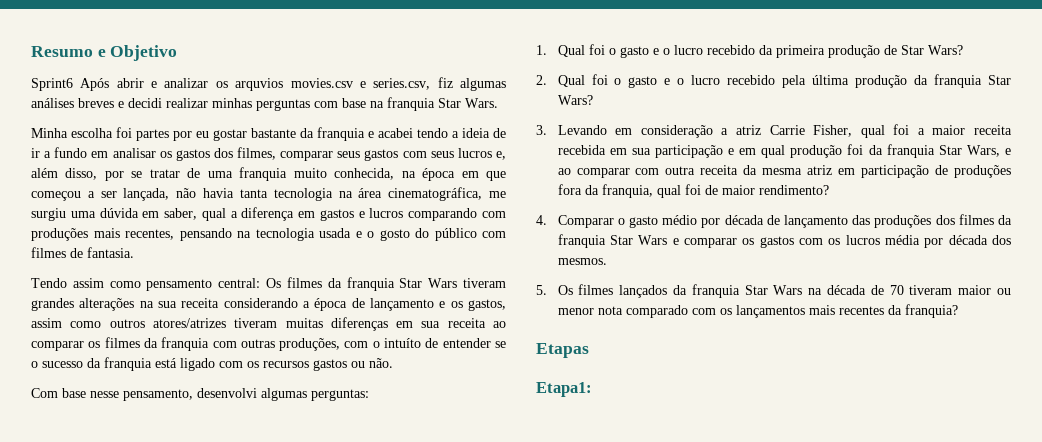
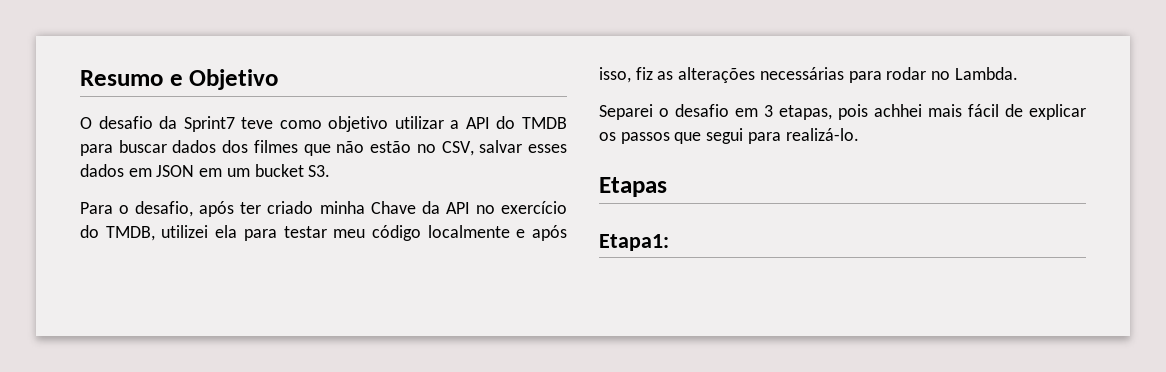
- Sprint6 Após abrir e analizar os arquvios movies.csv e series.csv, fiz algumas análises breves e decidi realizar minhas perguntas com base na franquia Star Wars.
- Minha escolha foi partes por eu gostar bastante da franquia e acabei tendo a ideia de ir a fundo em analisar os gastos dos filmes, comparar seus gastos com seus lucros e, além disso, por se tratar de uma franquia muito conhecida, na época em que começou a ser lançada, não havia tanta tecnologia na área cinematográfica, me surgiu uma dúvida em saber, qual a diferença em gastos e lucros comparando com produções mais recentes, pensando na tecnologia usada e o gosto do público com filmes de fantasia.
- Tendo assim como pensamento central: Os filmes da franquia Star Wars tiveram grandes alterações na sua receita considerando a época de lançamento e os gastos, assim como outros atores/atrizes tiveram muitas diferenças em sua receita ao comparar os filmes da franquia com outras produções, com o intuíto de entender se o sucesso da franquia está ligado com os recursos gastos ou não.
- Com base nesse pensamento, desenvolvi algumas perguntas:
- 1. Qual foi o gasto e o lucro recebido da primeira produção de Star Wars?
- 2. Qual foi o gasto e o lucro recebido pela última produção da franquia Star Wars?
- 3. Levando em consideração a atriz Carrie Fisher, qual foi a maior receita recebida em sua participação e em qual produção foi da franquia Star Wars, e ao comparar com outra receita da mesma atriz em participação de produções fora da franquia, qual foi de maior rendimento?
- 4. Comparar o gasto médio por década de lançamento das produções dos filmes da franquia Star Wars e comparar os gastos com os lucros média por década dos mesmos.
- 5. Os filmes lançados da franquia Star Wars na década de 70 tiveram maior ou menor nota comparado com os lançamentos mais recentes da franquia?
+ O desafio da Sprint7 teve como objetivo utilizar a API do TMDB para buscar dados dos filmes que não estão no CSV, salvar esses dados em JSON em um bucket S3.
+ Para o desafio, após ter criado minha Chave da API no exercício do TMDB, utilizei ela para testar meu código localmente e após isso, fiz as alterações necessárias para rodar no Lambda.
+ Separei o desafio em 3 etapas, pois achhei mais fácil de explicar os passos que segui para realizá-lo.

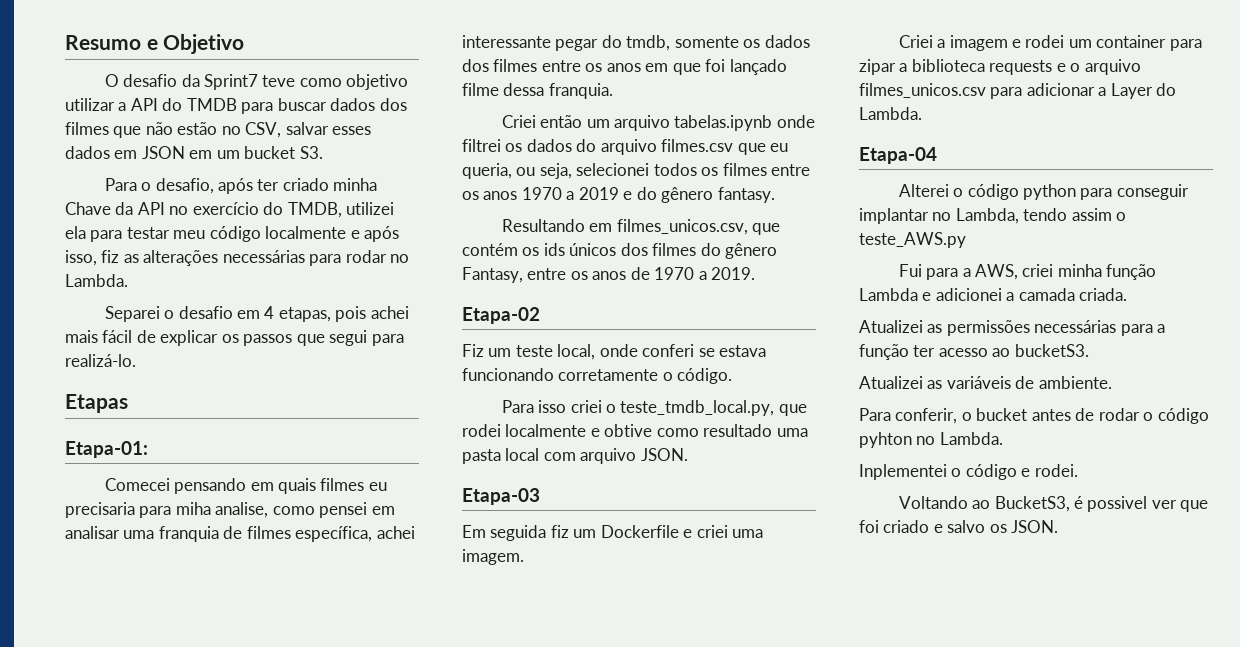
- Separei o desafio em 3 etapas, pois achhei mais fácil de explicar os passos que segui para realizá-lo.
+ Separei o desafio em 4 etapas, pois achei mais fácil de explicar os passos que segui para realizá-lo.
- Etapa1:
+ Etapa-01:
+ Comecei pensando em quais filmes eu precisaria para miha analise, como pensei em analisar uma franquia de filmes específica, achei interessante pegar do tmdb, somente os dados dos filmes entre os anos em que foi lançado filme dessa franquia.
+ Criei então um arquivo tabelas.ipynb onde filtrei os dados do arquivo filmes.csv que eu queria, ou seja, selecionei todos os filmes entre os anos 1970 a 2019 e do gênero fantasy.
+ Resultando em filmes_unicos.csv, que contém os ids únicos dos filmes do gênero Fantasy, entre os anos de 1970 a 2019.
+ Etapa-02
+ Fiz um teste local, onde conferi se estava funcionando corretamente o código.
+ Para isso criei o teste_tmdb_local.py, que rodei localmente e obtive como resultado uma pasta local com arquivo JSON.
+ Etapa-03
+ Em seguida fiz um Dockerfile e criei uma imagem.
+ Criei a imagem e rodei um container para zipar a biblioteca requests e o arquivo filmes_unicos.csv para adicionar a Layer do Lambda.
+ Etapa-04
+ Alterei o código python para conseguir implantar no Lambda, tendo assim o teste_AWS.py
+ Fui para a AWS, criei minha função Lambda e adicionei a camada criada.
+ Atualizei as permissões necessárias para a função ter acesso ao bucketS3.
+ Atualizei as variáveis de ambiente.
+ Para conferir, o bucket antes de rodar o código pyhton no Lambda.
+ Inplementei o código e rodei.
+ Voltando ao BucketS3, é possivel ver que foi criado e salvo os JSON.

